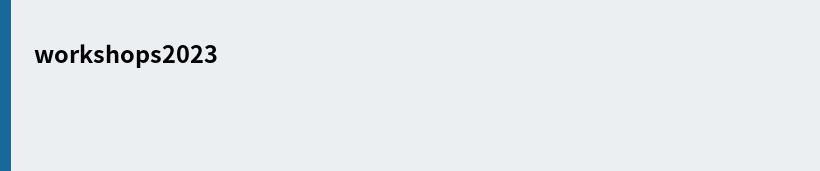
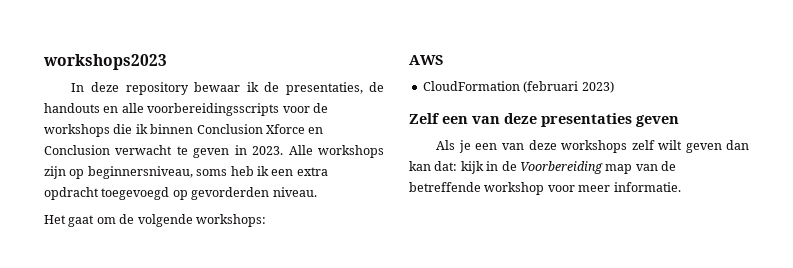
+ In deze repository bewaar ik de presentaties, de handouts en alle voorbereidingsscripts voor de workshops die ik binnen Conclusion Xforce en Conclusion verwacht te geven in 2023. Alle workshops zijn op beginnersniveau, soms heb ik een extra opdracht toegevoegd op gevorderden niveau.
+ Het gaat om de volgende workshops:
+ AWS
+ CloudFormation (februari 2023)
+ Zelf een van deze presentaties geven
+ Als je een van deze workshops zelf wilt geven dan kan dat: kijk in de Voorbereiding map van de betreffende workshop voor meer informatie.

